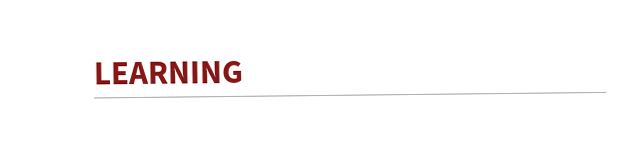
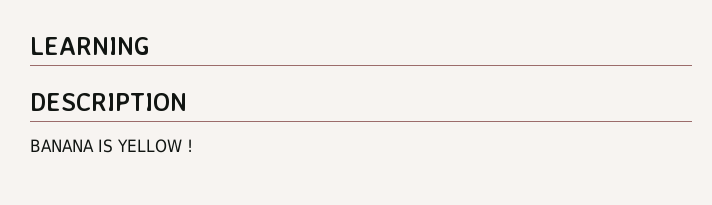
+ DESCRIPTION
+ BANANA IS YELLOW !

